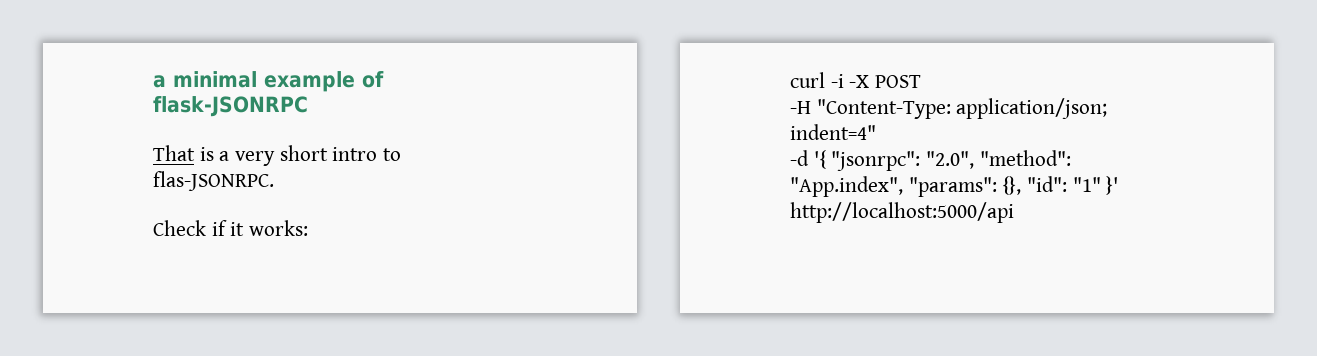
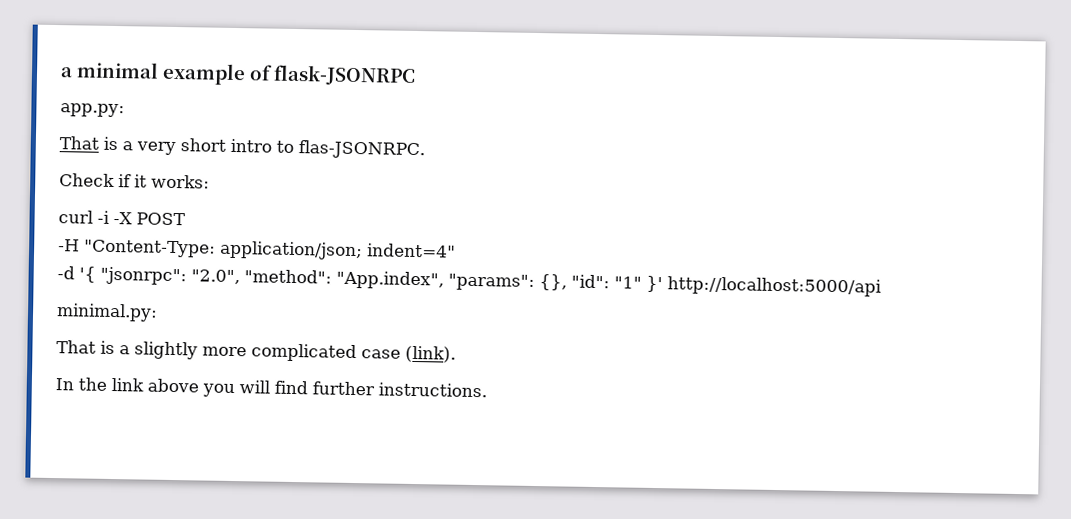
+ app.py:
+ minimal.py:
+ That is a slightly more complicated case (link).
+ In the link above you will find further instructions.

